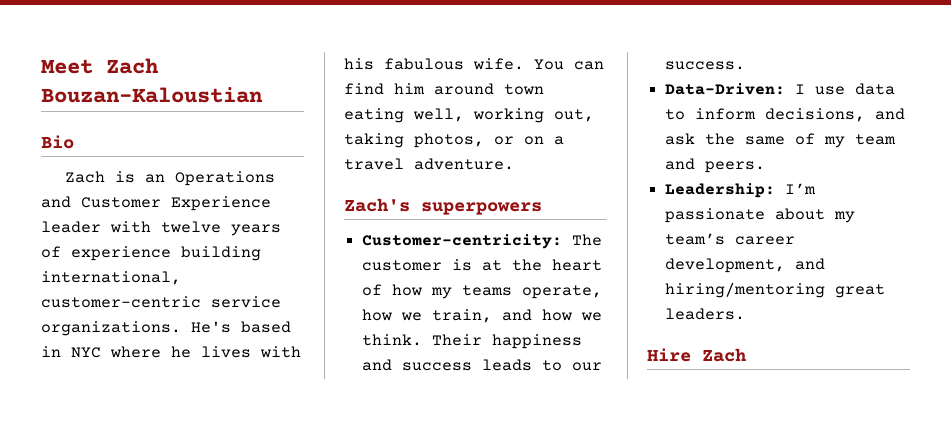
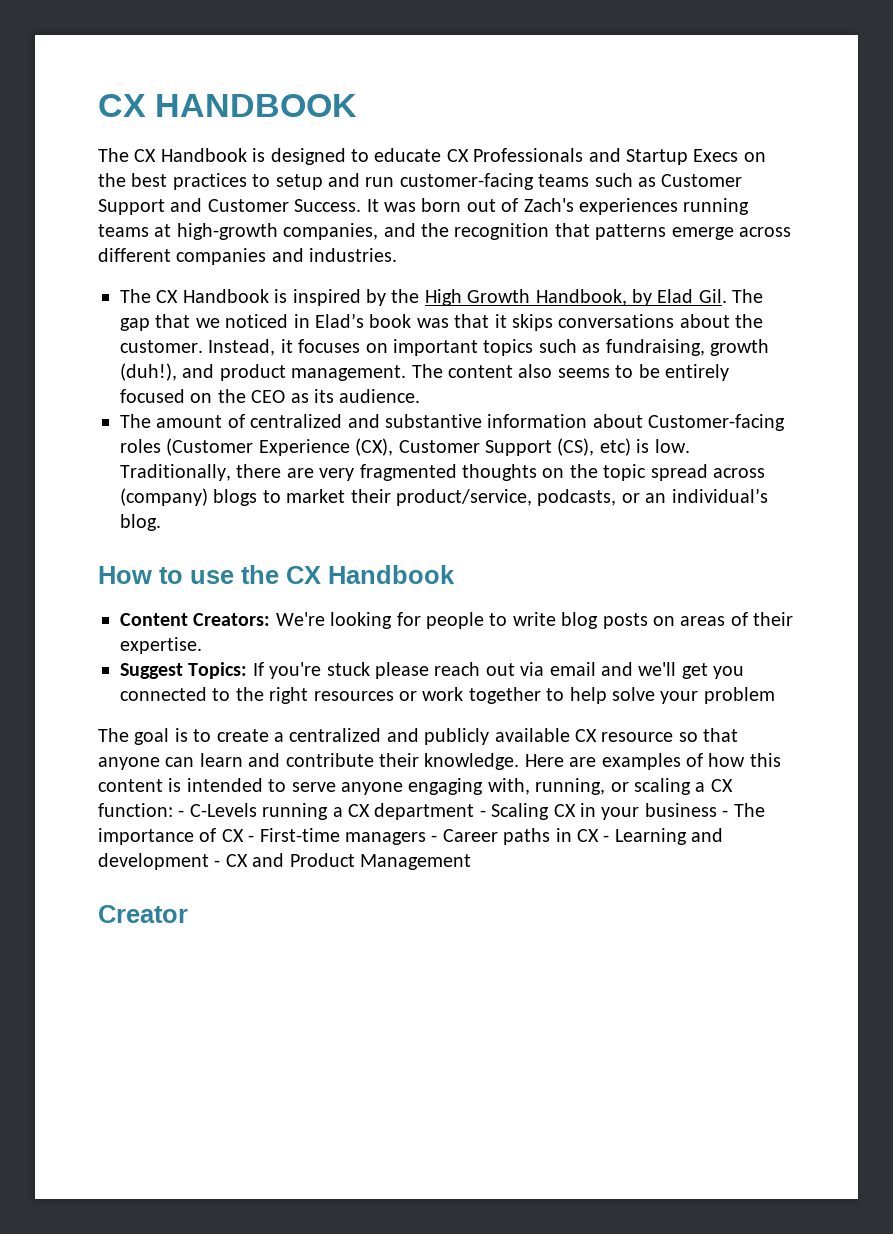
- Meet Zach Bouzan-Kaloustian
- Bio
- Zach is an Operations and Customer Experience leader with twelve years of experience building international, customer-centric service organizations. He's based in NYC where he lives with his fabulous wife. You can find him around town eating well, working out, taking photos, or on a travel adventure.
- Zach's superpowers
- Customer-centricity: The customer is at the heart of how my teams operate, how we train, and how we think. Their happiness and success leads to our success.
- Data-Driven: I use data to inform decisions, and ask the same of my team and peers.
- Leadership: I’m passionate about my team’s career development, and hiring/mentoring great leaders.
- Hire Zach
+ CX HANDBOOK
+ The CX Handbook is designed to educate CX Professionals and Startup Execs on the best practices to setup and run customer-facing teams such as Customer Support and Customer Success. It was born out of Zach's experiences running teams at high-growth companies, and the recognition that patterns emerge across different companies and industries.
+ The CX Handbook is inspired by the High Growth Handbook, by Elad Gil. The gap that we noticed in Elad’s book was that it skips conversations about the customer. Instead, it focuses on important topics such as fundraising, growth (duh!), and product management. The content also seems to be entirely focused on the CEO as its audience.
+ The amount of centralized and substantive information about Customer-facing roles (Customer Experience (CX), Customer Support (CS), etc) is low. Traditionally, there are very fragmented thoughts on the topic spread across (company) blogs to market their product/service, podcasts, or an individual’s blog.
+ How to use the CX Handbook
+ Content Creators: We're looking for people to write blog posts on areas of their expertise.
+ Suggest Topics: If you're stuck please reach out via email and we'll get you connected to the right resources or work together to help solve your problem
+ The goal is to create a centralized and publicly available CX resource so that anyone can learn and contribute their knowledge. Here are examples of how this content is intended to serve anyone engaging with, running, or scaling a CX function: - C-Levels running a CX department - Scaling CX in your business - The importance of CX - First-time managers - Career paths in CX - Learning and development - CX and Product Management
+ Creator

